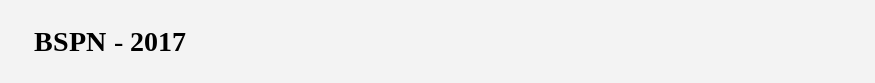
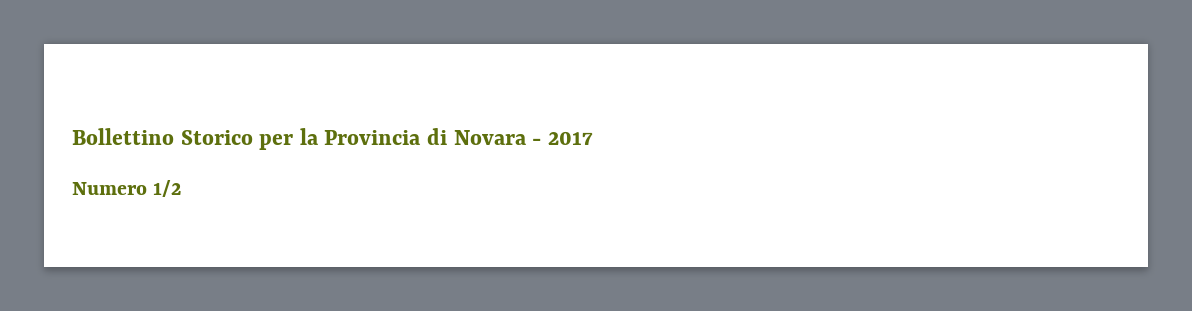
- BSPN - 2017
+ Bollettino Storico per la Provincia di Novara - 2017
+ Numero 1/2

